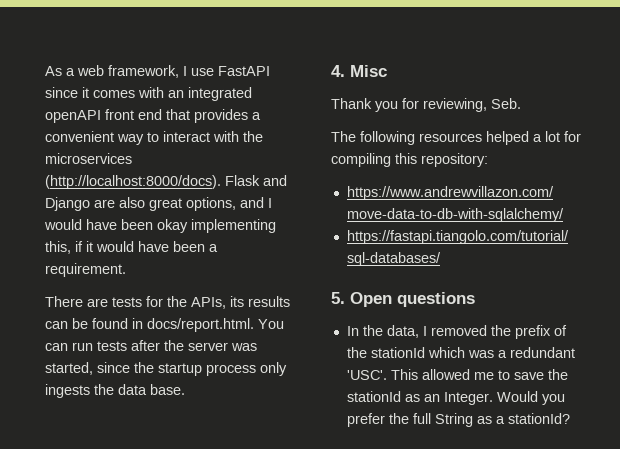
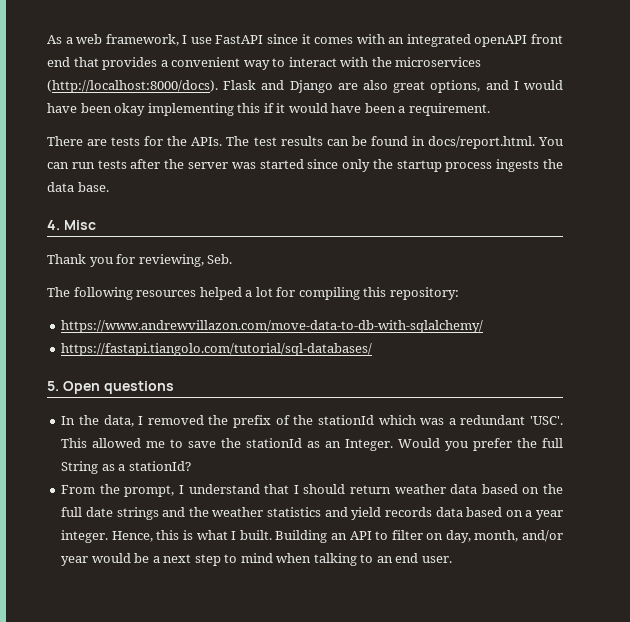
- Flask and Django are also great options, and I would have been okay implementing this, if it would have been a requirement.
+ Flask and Django are also great options, and I would have been okay implementing this if it would have been a requirement.
- There are tests for the APIs, its results can be found in docs/report.html. You can run tests after the server was started, since the startup process only ingests the data base.
+ There are tests for the APIs. The test results can be found in docs/report.html. You can run tests after the server was started since only the startup process ingests the data base.
+ From the prompt, I understand that I should return weather data based on the full date strings and the weather statistics and yield records data based on a year integer. Hence, this is what I built. Building an API to filter on day, month, and/or year would be a next step to mind when talking to an end user.

